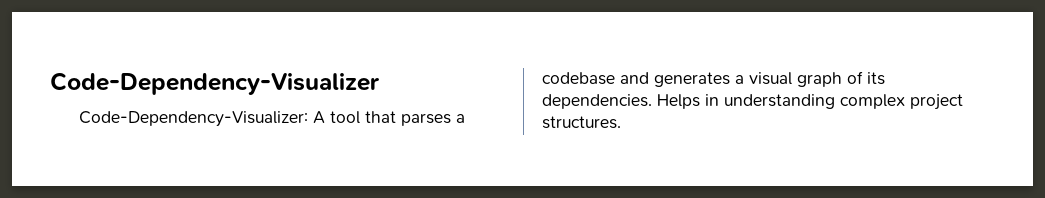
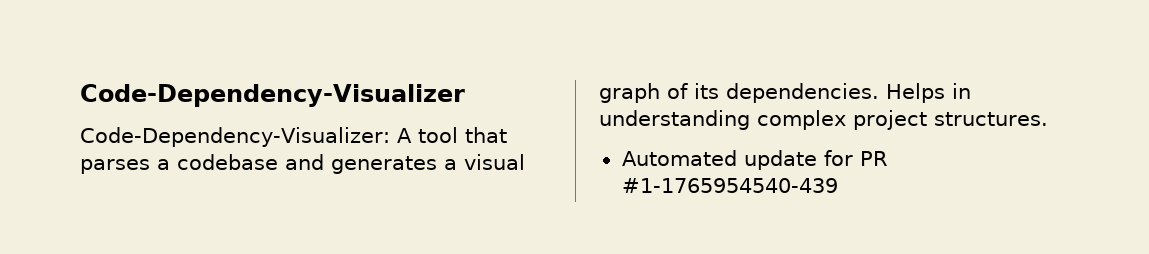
+ Automated update for PR #1-1765954540-439

